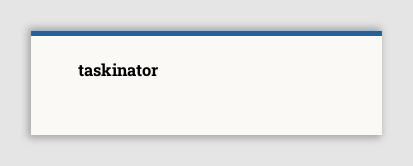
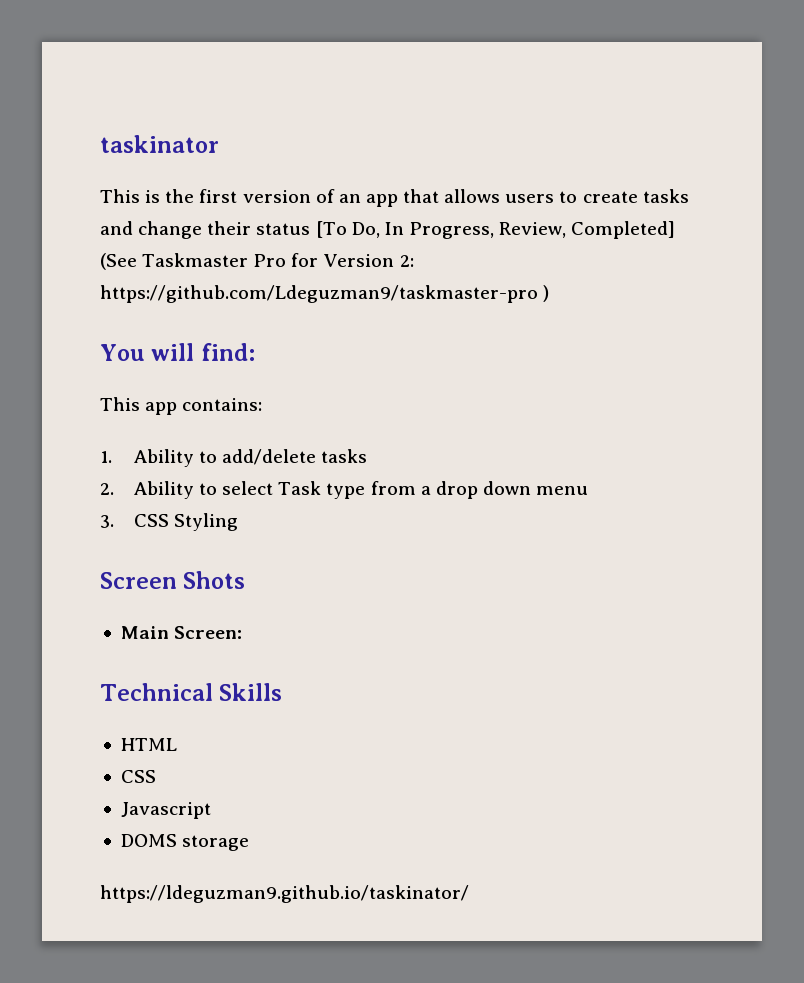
+ This is the first version of an app that allows users to create tasks and change their status [To Do, In Progress, Review, Completed] (See Taskmaster Pro for Version 2: https://github.com/Ldeguzman9/taskmaster-pro )
+ You will find:
+ This app contains:
+ 1. Ability to add/delete tasks
+ 2. Ability to select Task type from a drop down menu
+ 3. CSS Styling
+ Screen Shots
+ Main Screen:
+ Technical Skills
+ HTML
+ CSS
+ Javascript
+ DOMS storage
+ https://ldeguzman9.github.io/taskinator/

